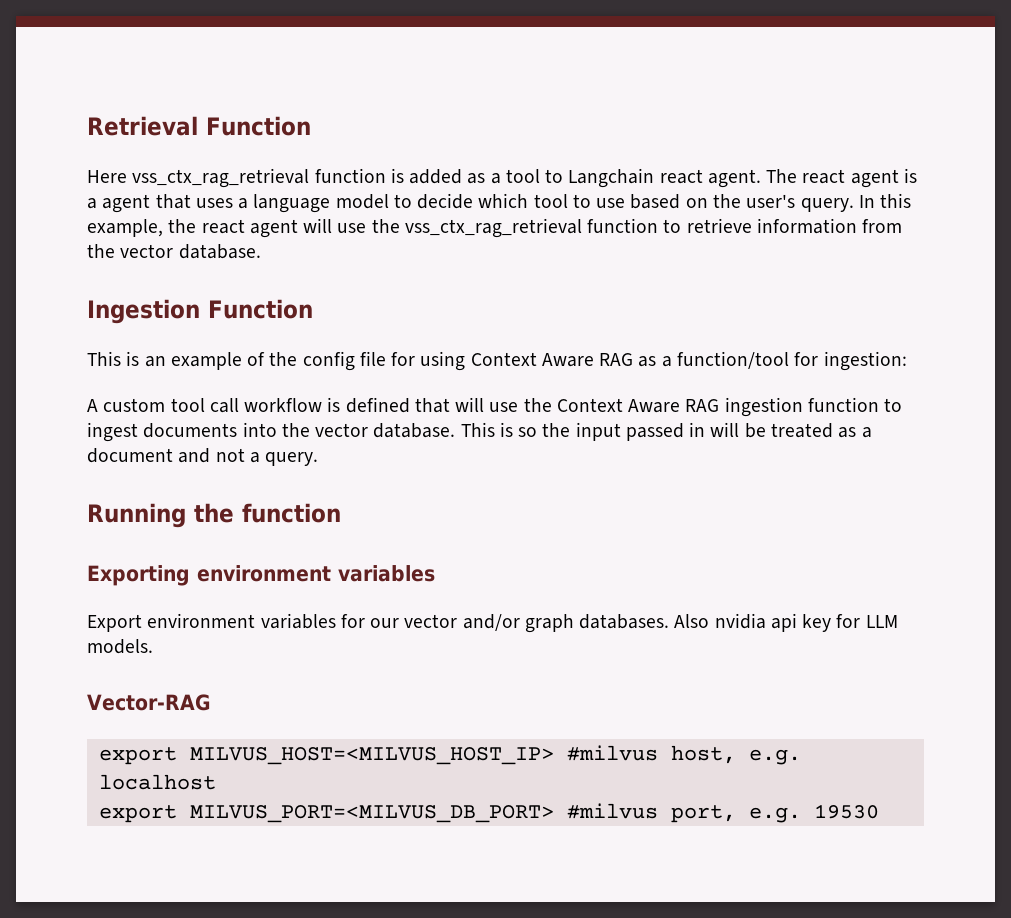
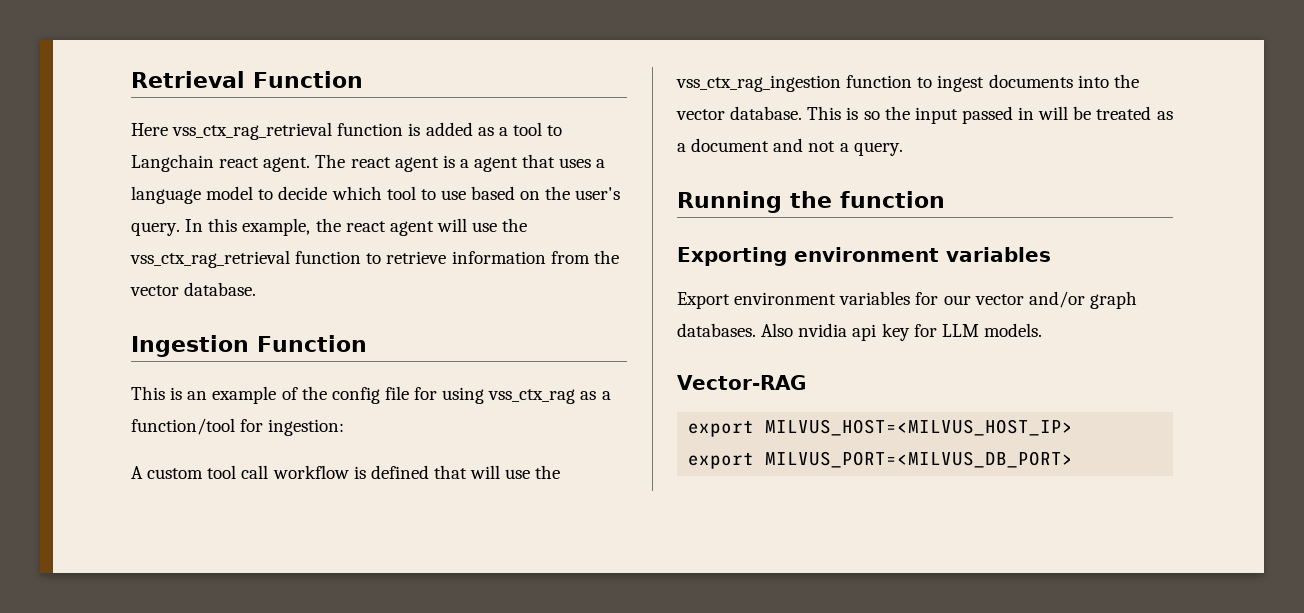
- This is an example of the config file for using Context Aware RAG as a function/tool for ingestion:
+ This is an example of the config file for using vss_ctx_rag as a function/tool for ingestion:
- A custom tool call workflow is defined that will use the Context Aware RAG ingestion function to ingest documents into the vector database.
+ A custom tool call workflow is defined that will use the vss_ctx_rag_ingestion function to ingest documents into the vector database.
- export MILVUS_HOST=<MILVUS_HOST_IP> #milvus host, e.g. localhost
- export MILVUS_PORT=<MILVUS_DB_PORT> #milvus port, e.g. 19530
+ export MILVUS_HOST=<MILVUS_HOST_IP>
+ export MILVUS_PORT=<MILVUS_DB_PORT>

